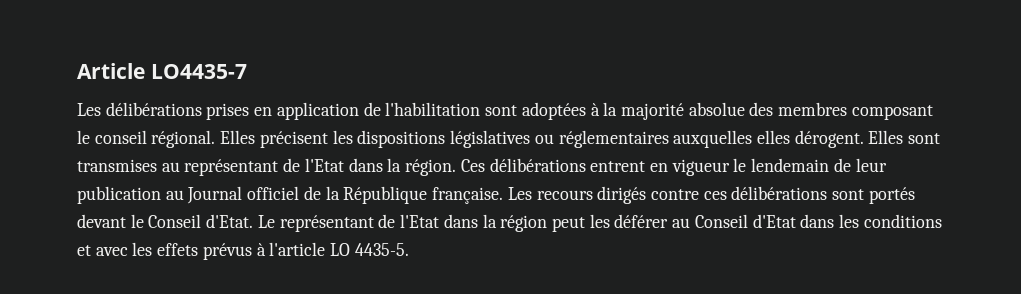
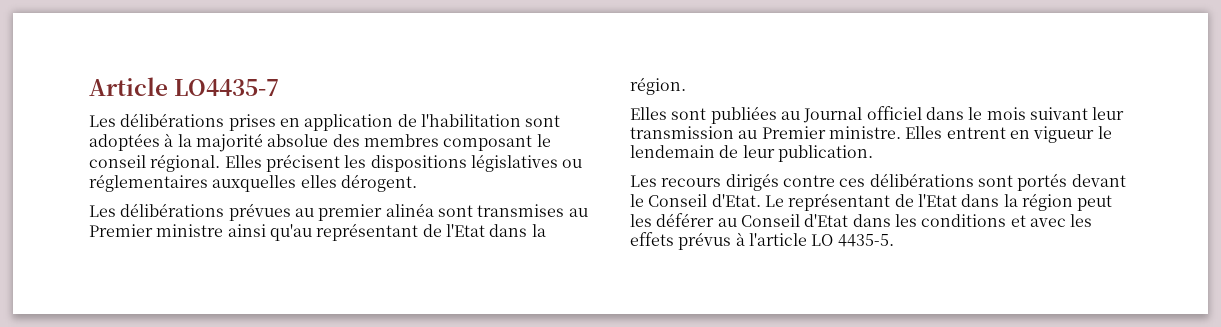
- Elles précisent les dispositions législatives ou réglementaires auxquelles elles dérogent. Elles sont transmises au représentant de l'Etat dans la région. Ces délibérations entrent en vigueur le lendemain de leur publication au Journal officiel de la République française. Les recours dirigés contre ces délibérations sont portés devant le Conseil d'Etat.
+ Elles précisent les dispositions législatives ou réglementaires auxquelles elles dérogent.
+ Les délibérations prévues au premier alinéa sont transmises au Premier ministre ainsi qu'au représentant de l'Etat dans la région.
+ Elles sont publiées au Journal officiel dans le mois suivant leur transmission au Premier ministre. Elles entrent en vigueur le lendemain de leur publication.
+ Les recours dirigés contre ces délibérations sont portés devant le Conseil d'Etat.

